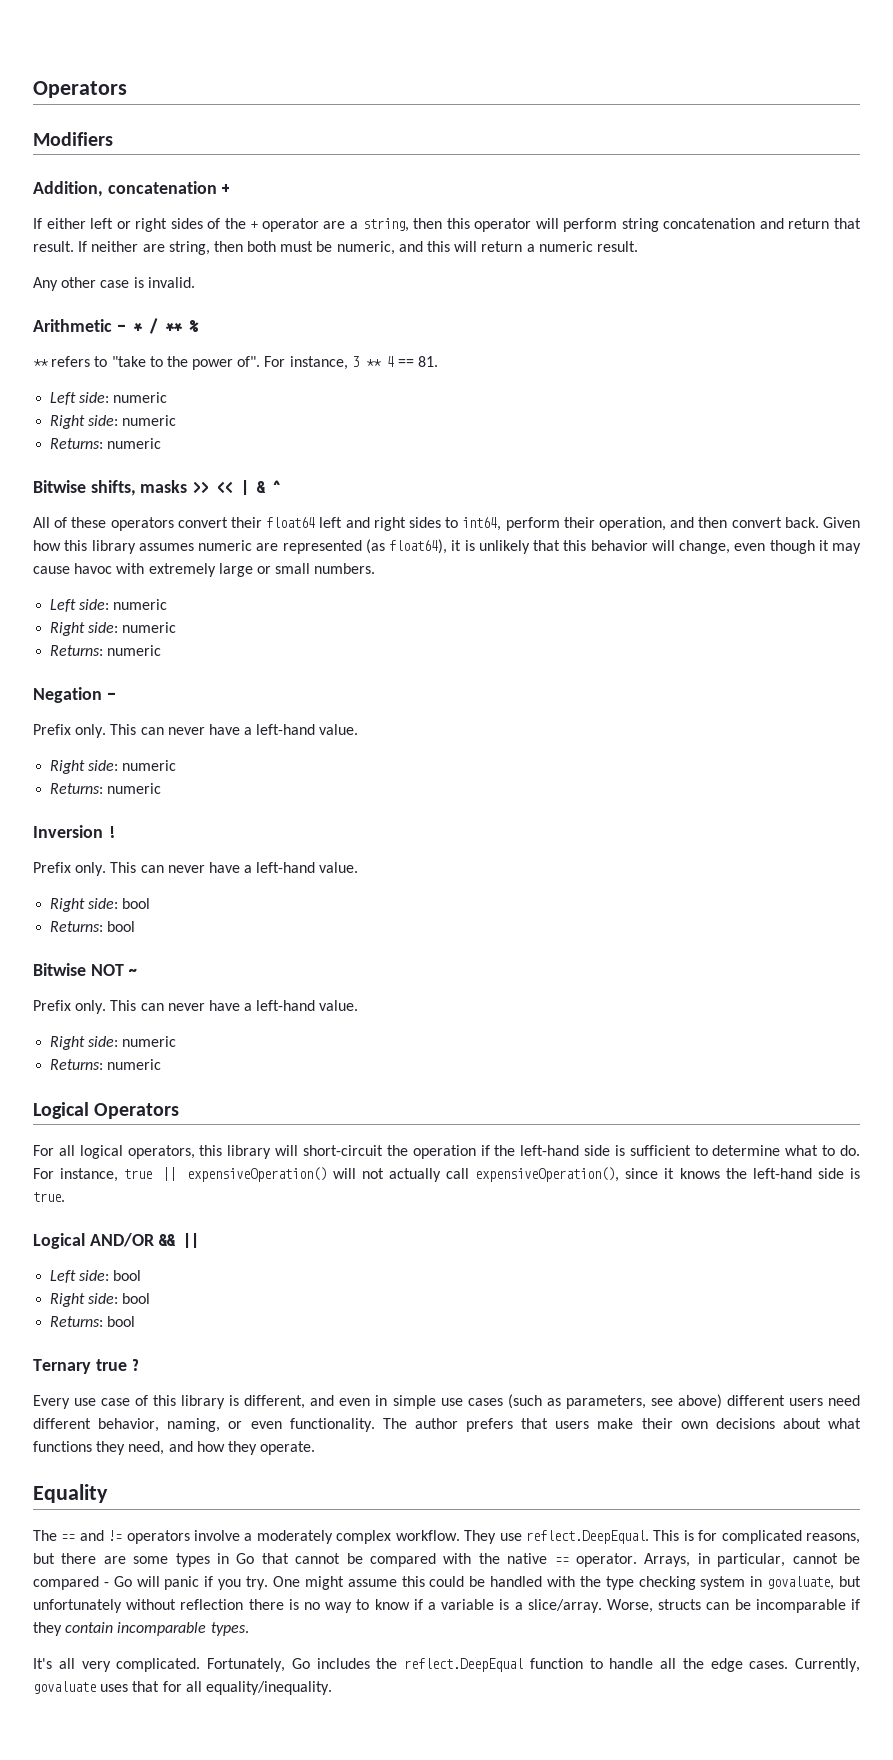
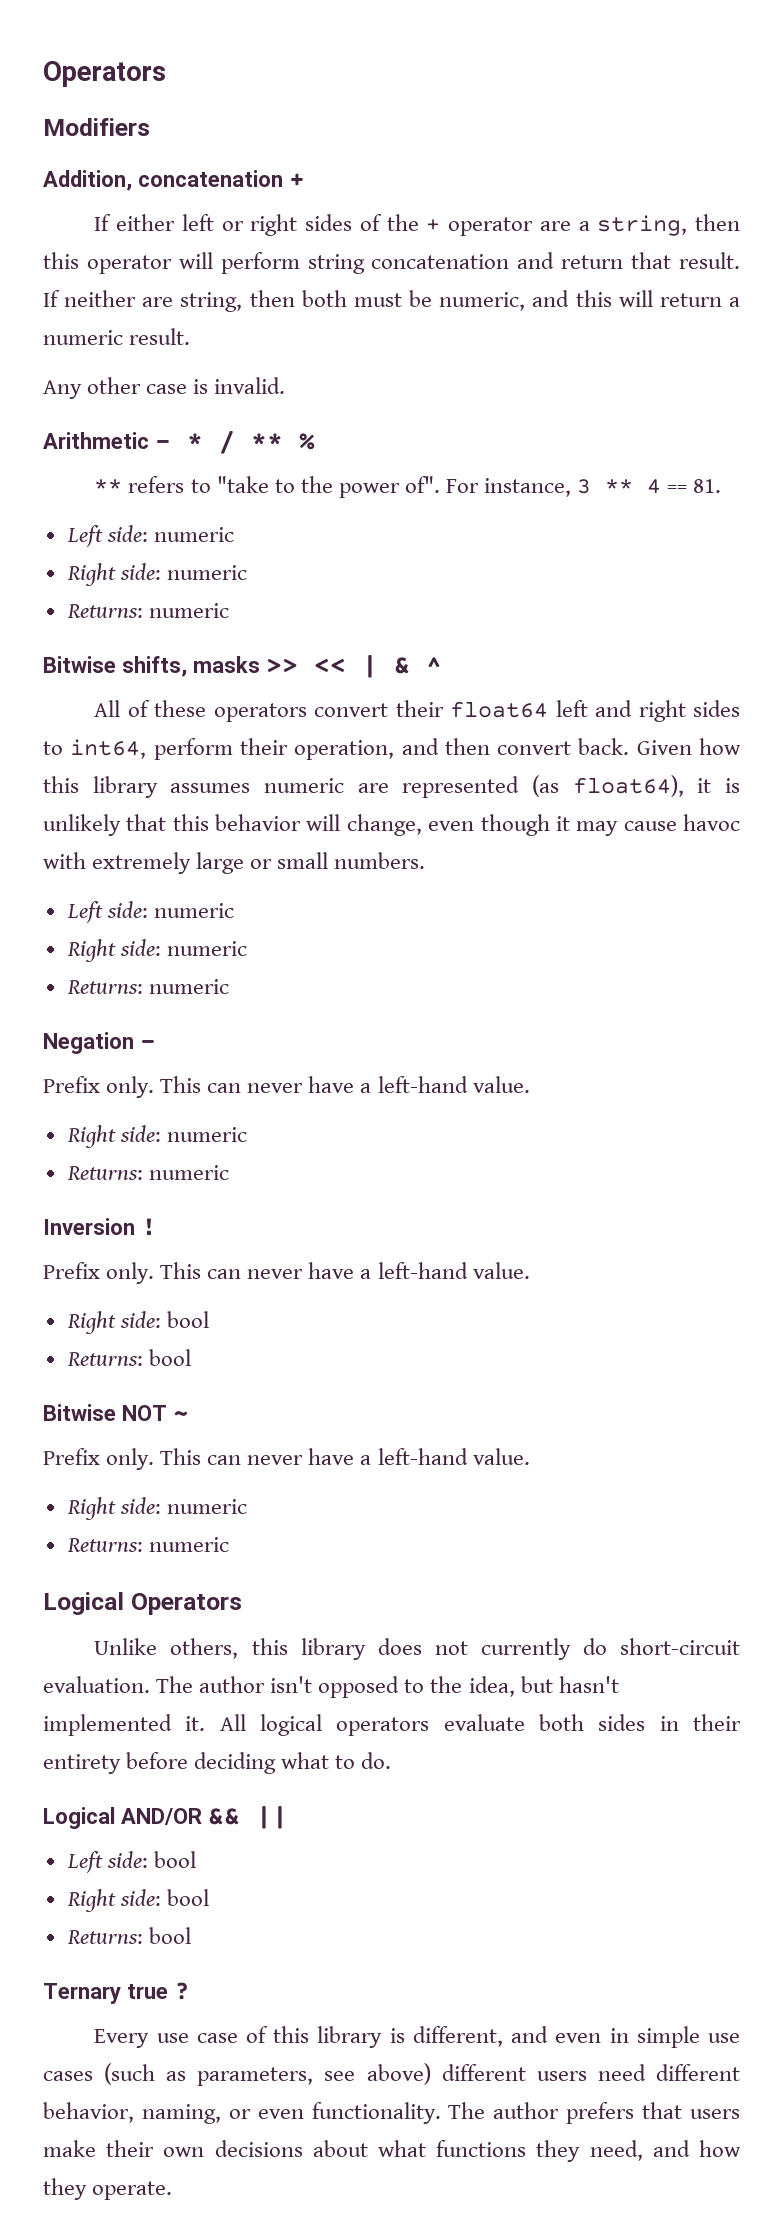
- For all logical operators, this library will short-circuit the operation if the left-hand side is sufficient to determine what to do. For instance, true || expensiveOperation() will not actually call expensiveOperation(), since it knows the left-hand side is true.
+ Unlike others, this library does not currently do short-circuit evaluation. The author isn't opposed to the idea, but hasn't implemented it. All logical operators evaluate both sides in their entirety before deciding what to do.
- Equality
- The == and != operators involve a moderately complex workflow. They use reflect.DeepEqual. This is for complicated reasons, but there are some types in Go that cannot be compared with the native == operator. Arrays, in particular, cannot be compared - Go will panic if you try. One might assume this could be handled with the type checking system in govaluate, but unfortunately without reflection there is no way to know if a variable is a slice/array. Worse, structs can be incomparable if they contain incomparable types.
- It's all very complicated. Fortunately, Go includes the reflect.DeepEqual function to handle all the edge cases. Currently, govaluate uses that for all equality/inequality.

